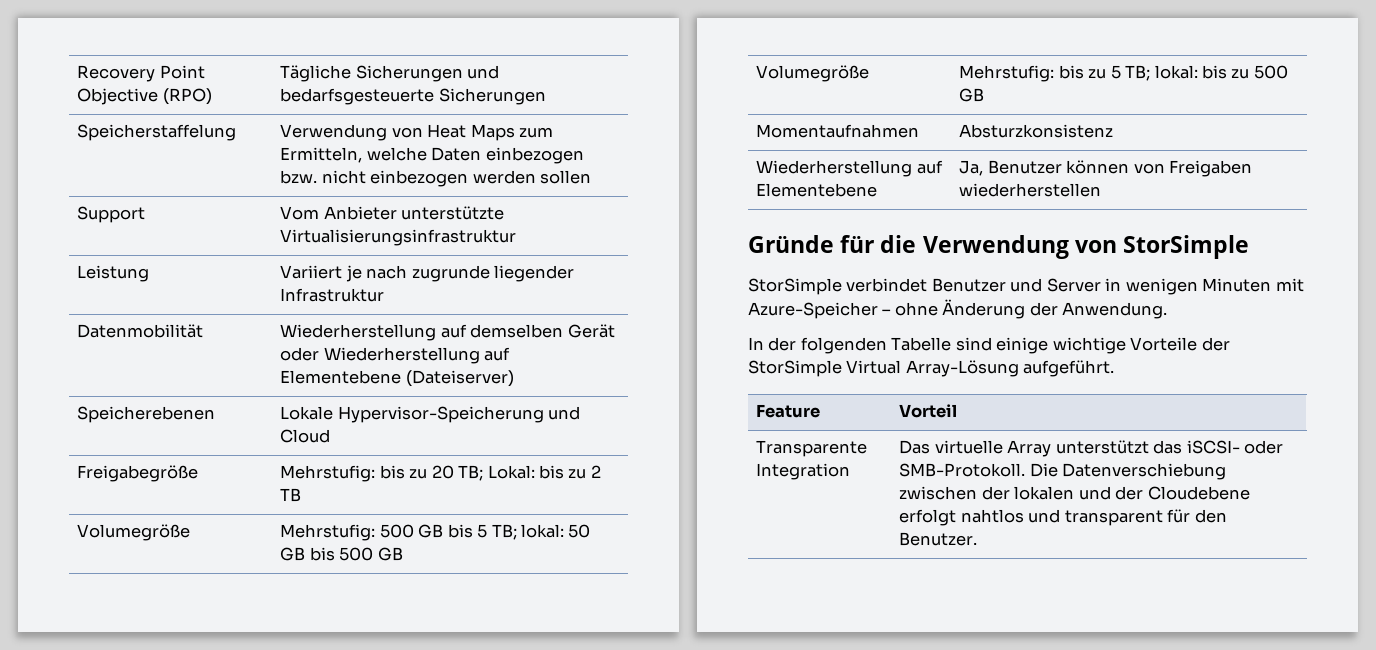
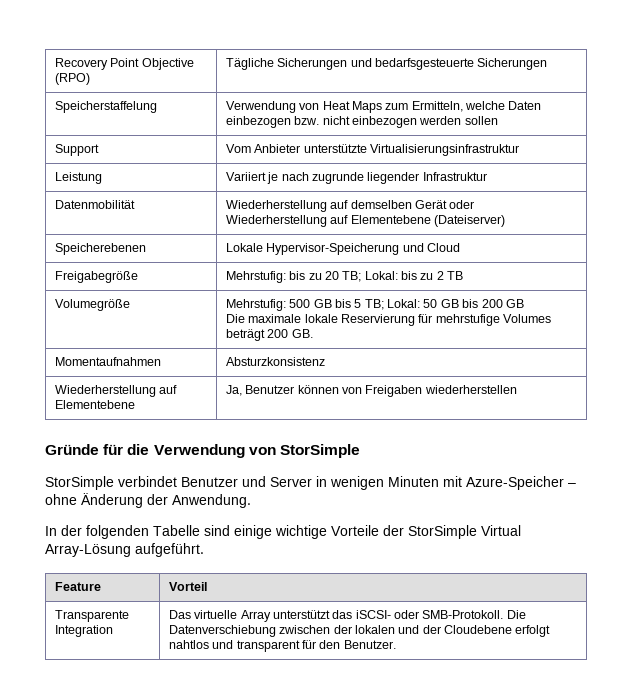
- Volumegröße | Mehrstufig: 500 GB bis 5 TB; lokal: 50 GB bis 500 GB
- Volumegröße | Mehrstufig: bis zu 5 TB; lokal: bis zu 500 GB
+ Volumegröße | Mehrstufig: 500 GB bis 5 TB; Lokal: 50 GB bis 200 GB
+ Die maximale lokale Reservierung für mehrstufige Volumes beträgt 200 GB.

